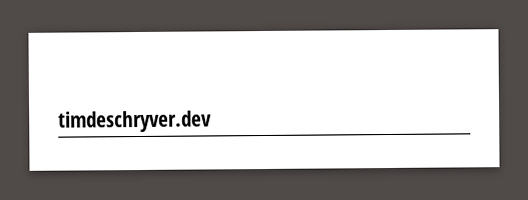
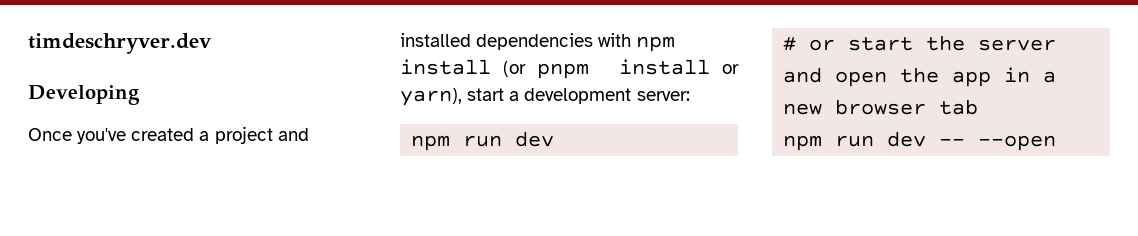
+ Developing
+ Once you've created a project and installed dependencies with npm install (or pnpm install or yarn), start a development server:
+ npm run dev
+ # or start the server and open the app in a new browser tab
+ npm run dev -- --open

